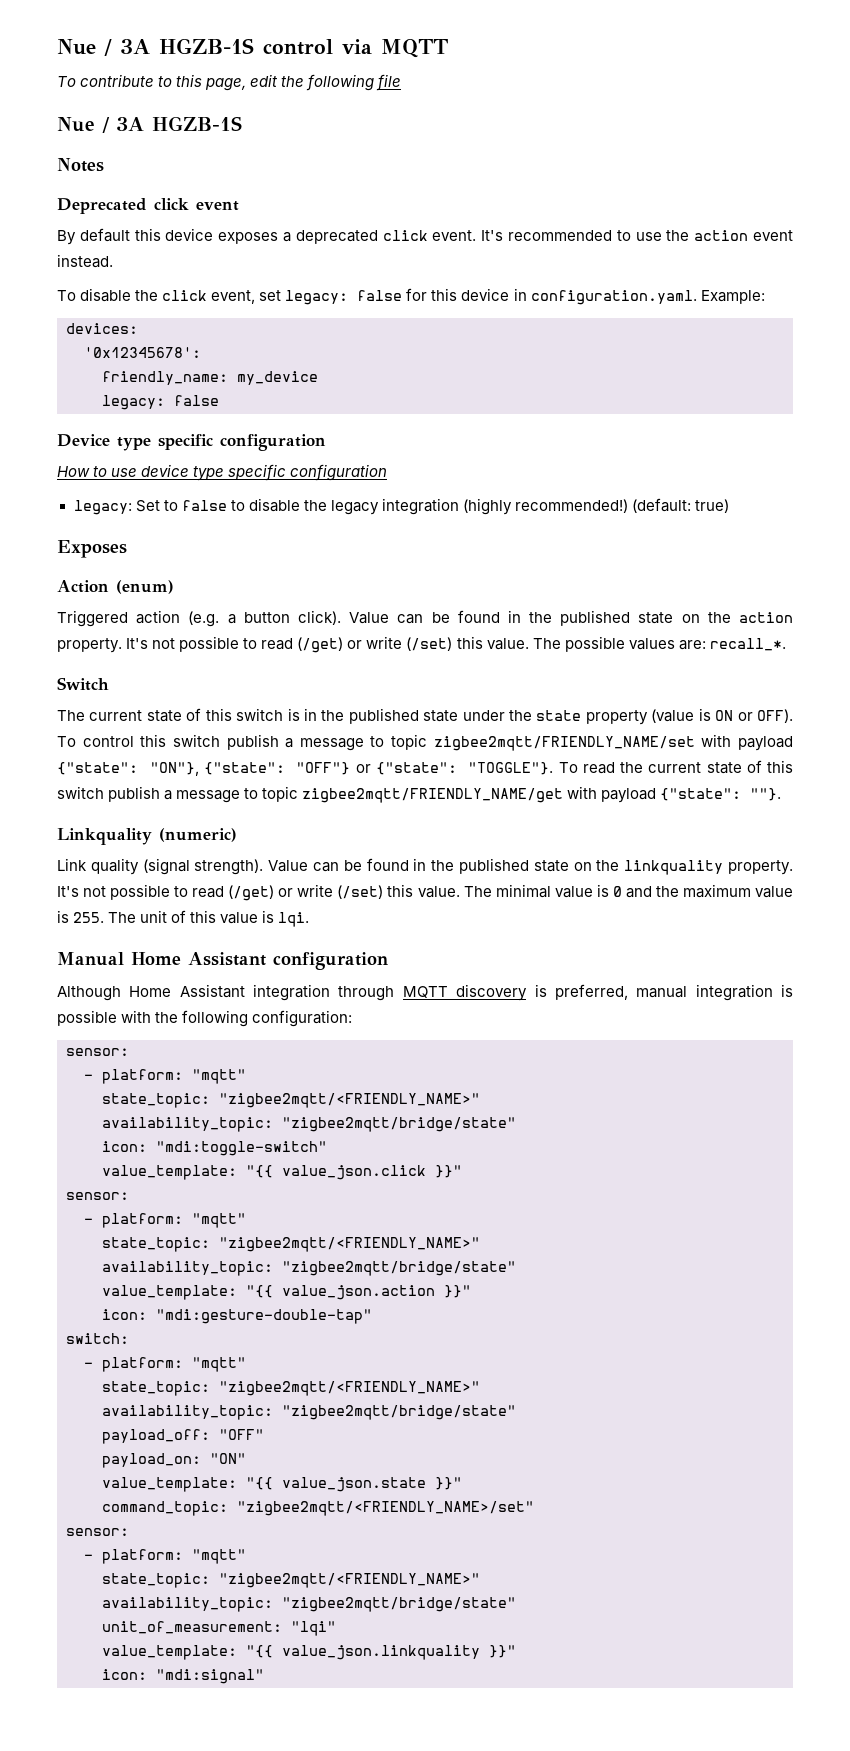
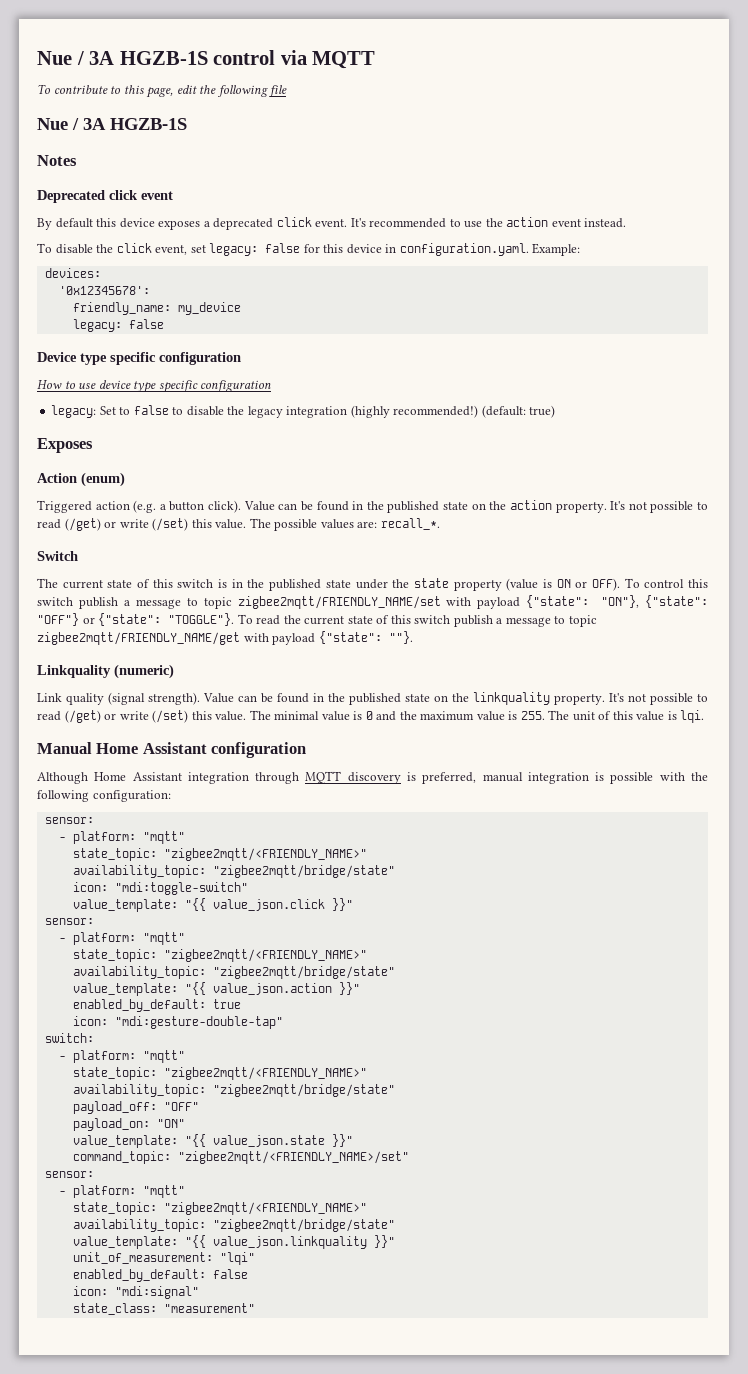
+ enabled_by_default: true
- unit_of_measurement: "lqi"
+ unit_of_measurement: "lqi"
+ enabled_by_default: false
+ state_class: "measurement"

